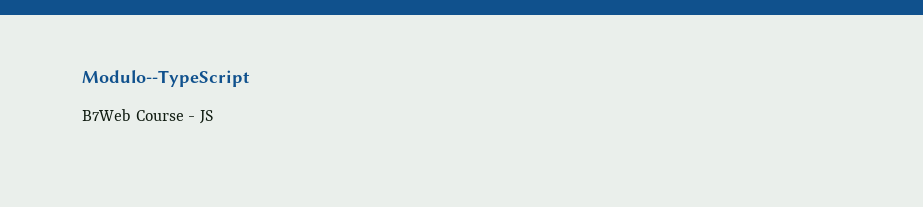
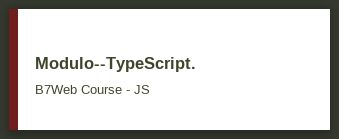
- Modulo--TypeScript
+ Modulo--TypeScript.

